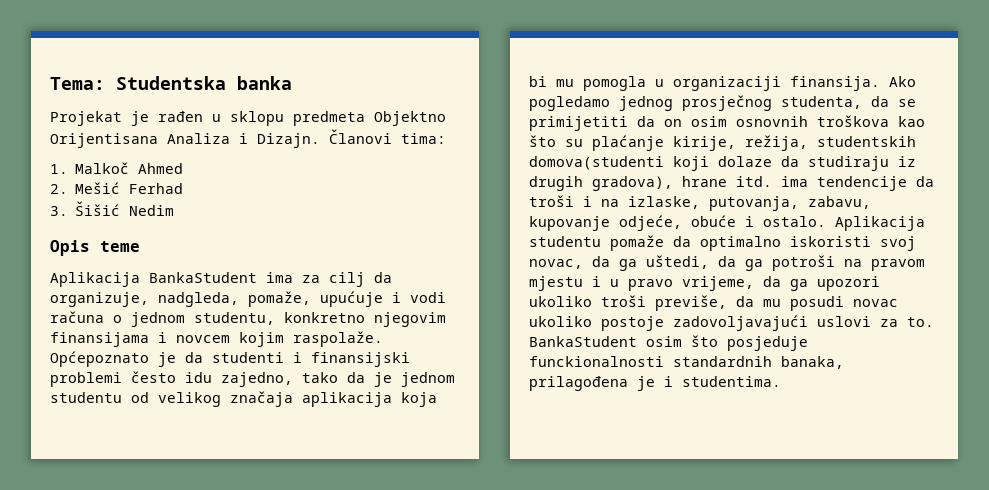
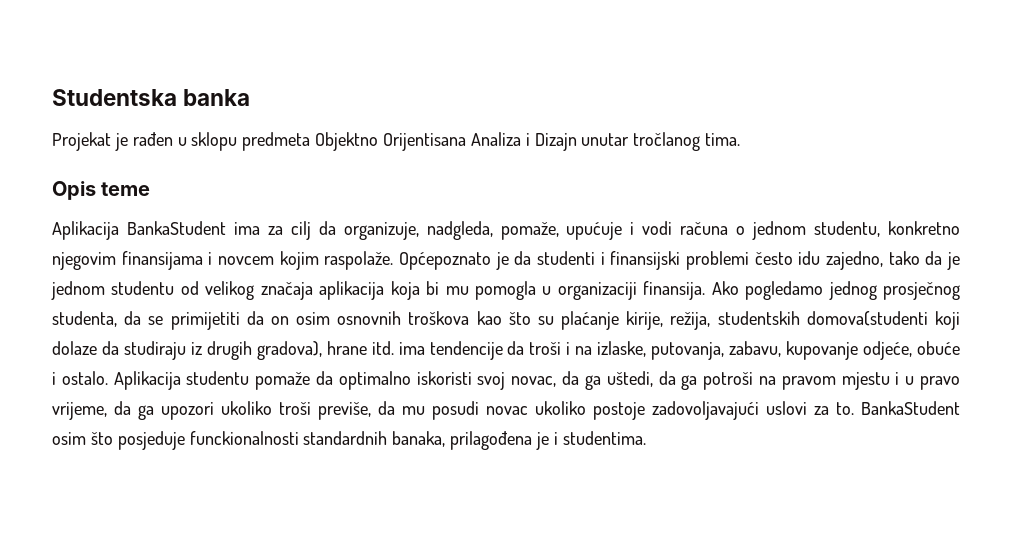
- Tema: Studentska banka
+ Studentska banka
- Projekat je rađen u sklopu predmeta Objektno Orijentisana Analiza i Dizajn. Članovi tima:
- 1. Malkoč Ahmed
- 2. Mešić Ferhad
- 3. Šišić Nedim
+ Projekat je rađen u sklopu predmeta Objektno Orijentisana Analiza i Dizajn unutar tročlanog tima.

